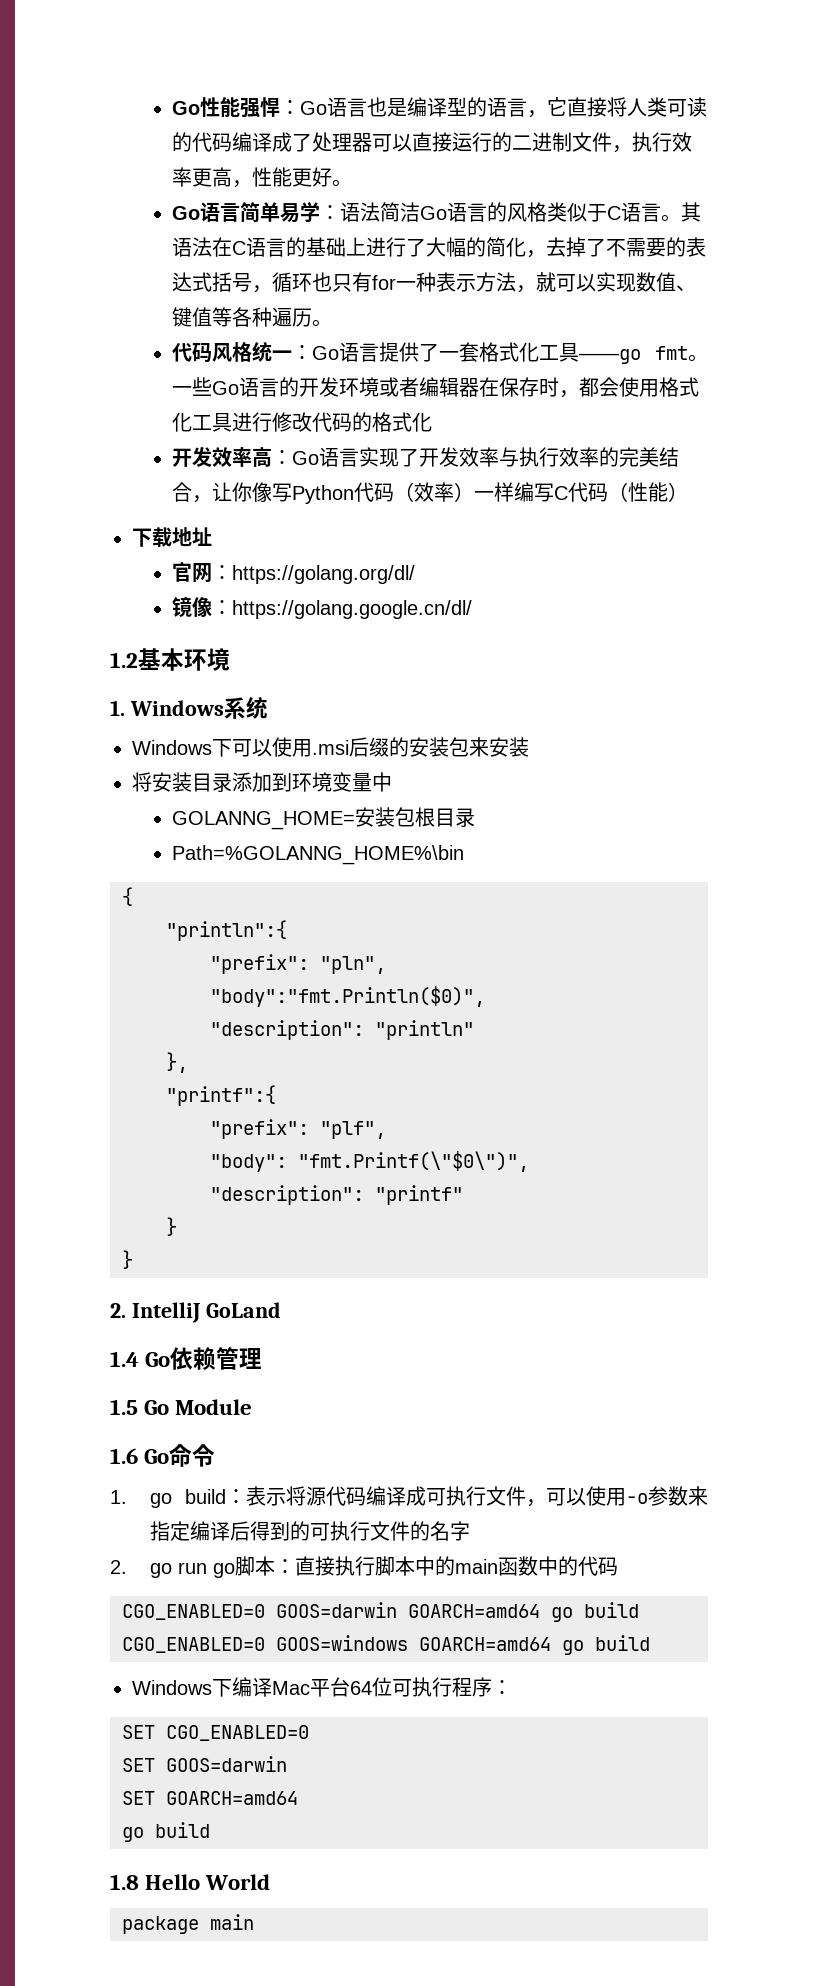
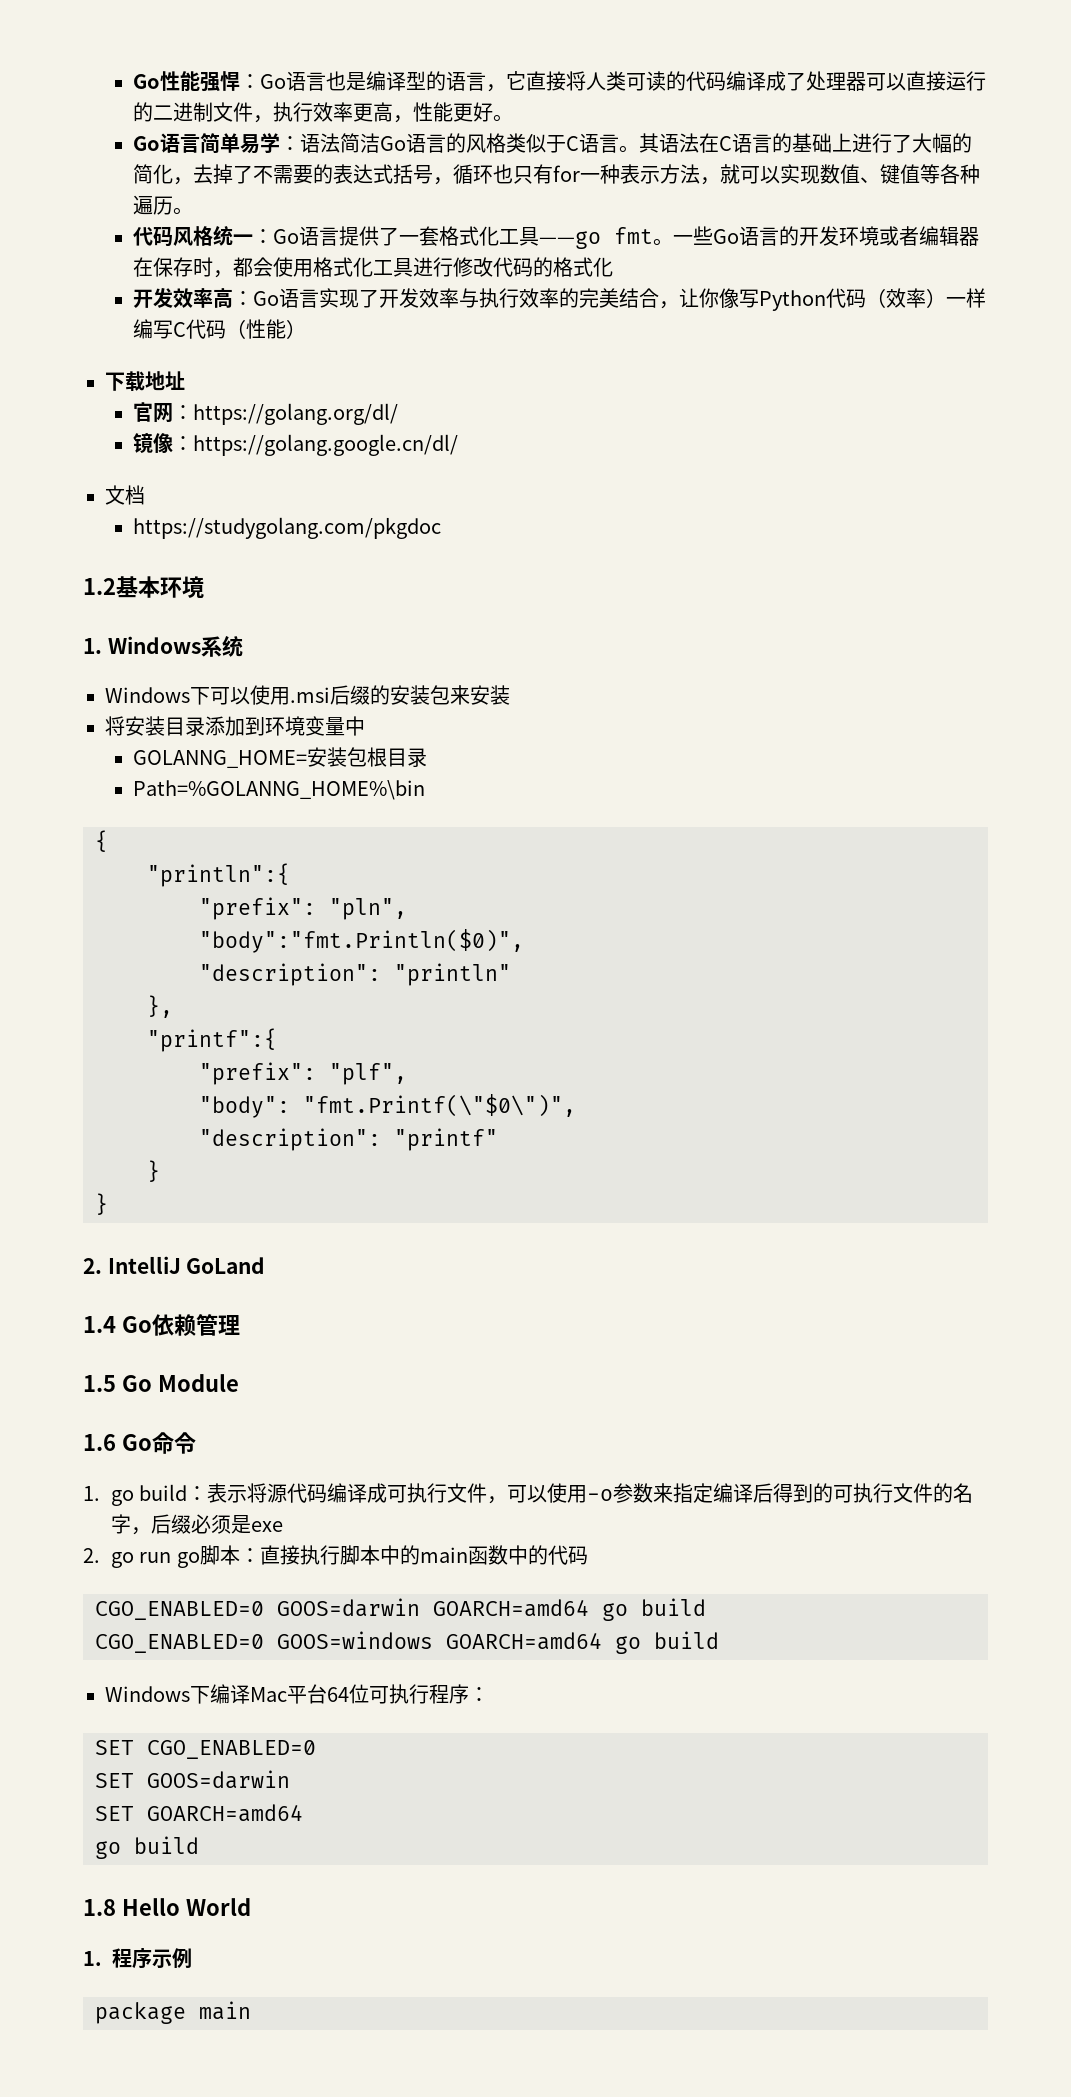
+ 文档
+ https://studygolang.com/pkgdoc
- 1. go build：表示将源代码编译成可执行文件，可以使用-o参数来指定编译后得到的可执行文件的名字
+ 1. go build：表示将源代码编译成可执行文件，可以使用-o参数来指定编译后得到的可执行文件的名字，后缀必须是exe
+ 1.程序示例

